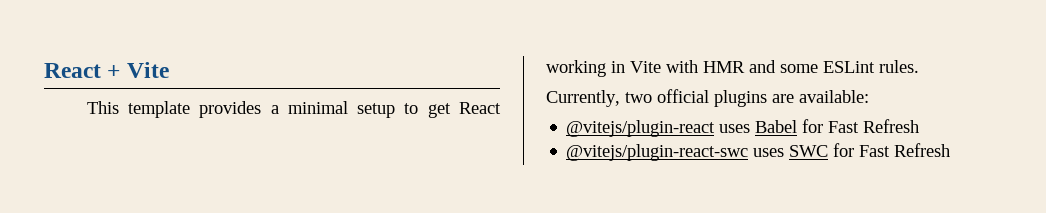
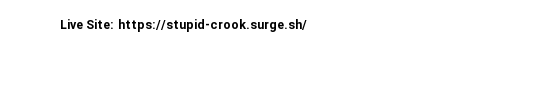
- React + Vite
- This template provides a minimal setup to get React working in Vite with HMR and some ESLint rules.
- Currently, two official plugins are available:
- @vitejs/plugin-react uses Babel for Fast Refresh
- @vitejs/plugin-react-swc uses SWC for Fast Refresh
+ Live Site: https://stupid-crook.surge.sh/

